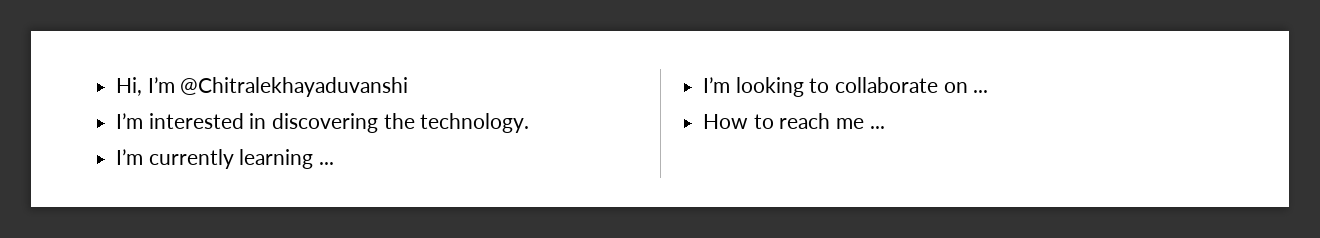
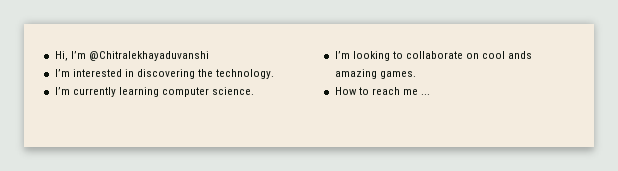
- I’m currently learning ...
+ I’m currently learning computer science.
- I’m looking to collaborate on ...
+ I’m looking to collaborate on cool ands amazing games.

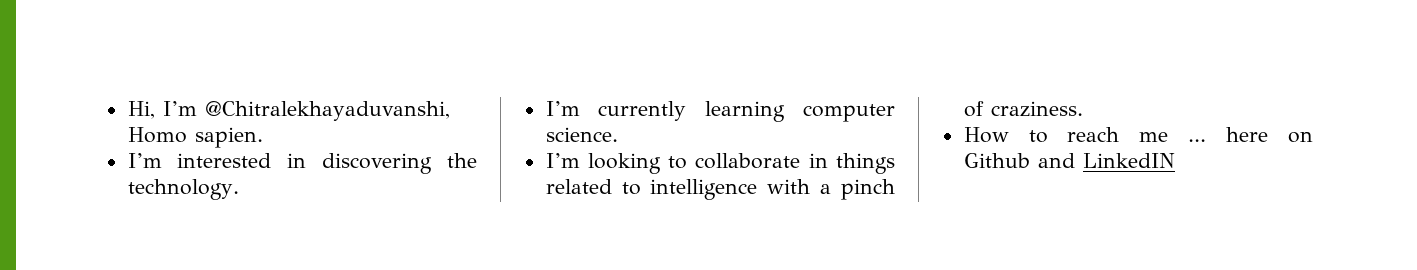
- Hi, I’m @Chitralekhayaduvanshi
+ Hi, I’m @Chitralekhayaduvanshi, Homo sapien.
- I’m looking to collaborate on cool ands amazing games.
+ I’m looking to collaborate in things related to intelligence with a pinch of craziness.
- How to reach me ...
+ How to reach me ... here on Github and LinkedIN

